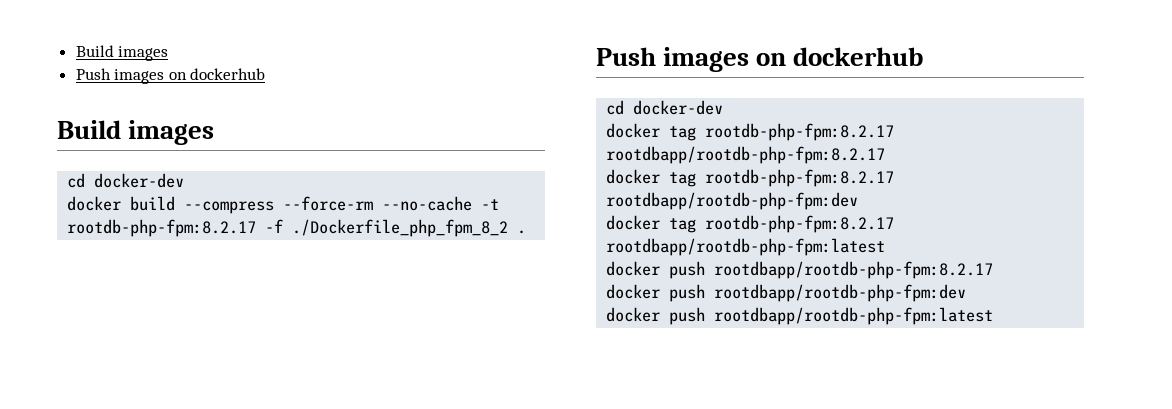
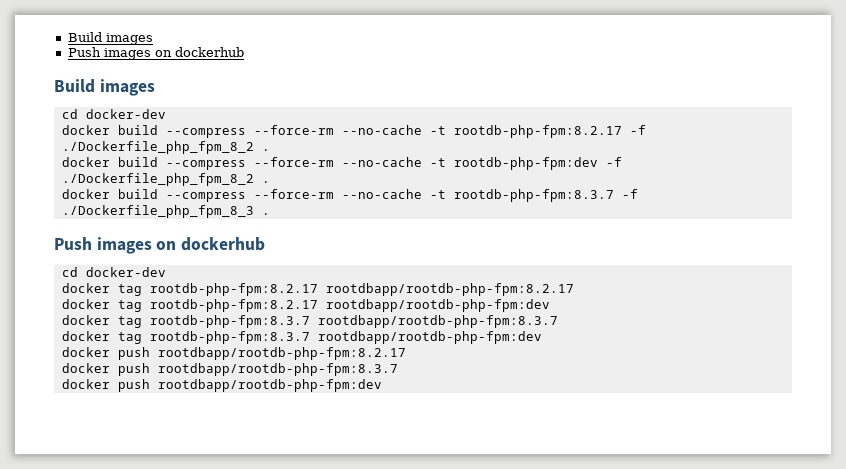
+ docker build --compress --force-rm --no-cache -t rootdb-php-fpm:dev -f ./Dockerfile_php_fpm_8_2 .
+ docker build --compress --force-rm --no-cache -t rootdb-php-fpm:8.3.7 -f ./Dockerfile_php_fpm_8_3 .
- docker tag rootdb-php-fpm:8.2.17 rootdbapp/rootdb-php-fpm:latest
+ docker tag rootdb-php-fpm:8.3.7 rootdbapp/rootdb-php-fpm:8.3.7
+ docker tag rootdb-php-fpm:8.3.7 rootdbapp/rootdb-php-fpm:dev
+ docker push rootdbapp/rootdb-php-fpm:8.3.7
  docker push rootdbapp/rootdb-php-fpm:dev
- docker push rootdbapp/rootdb-php-fpm:latest

